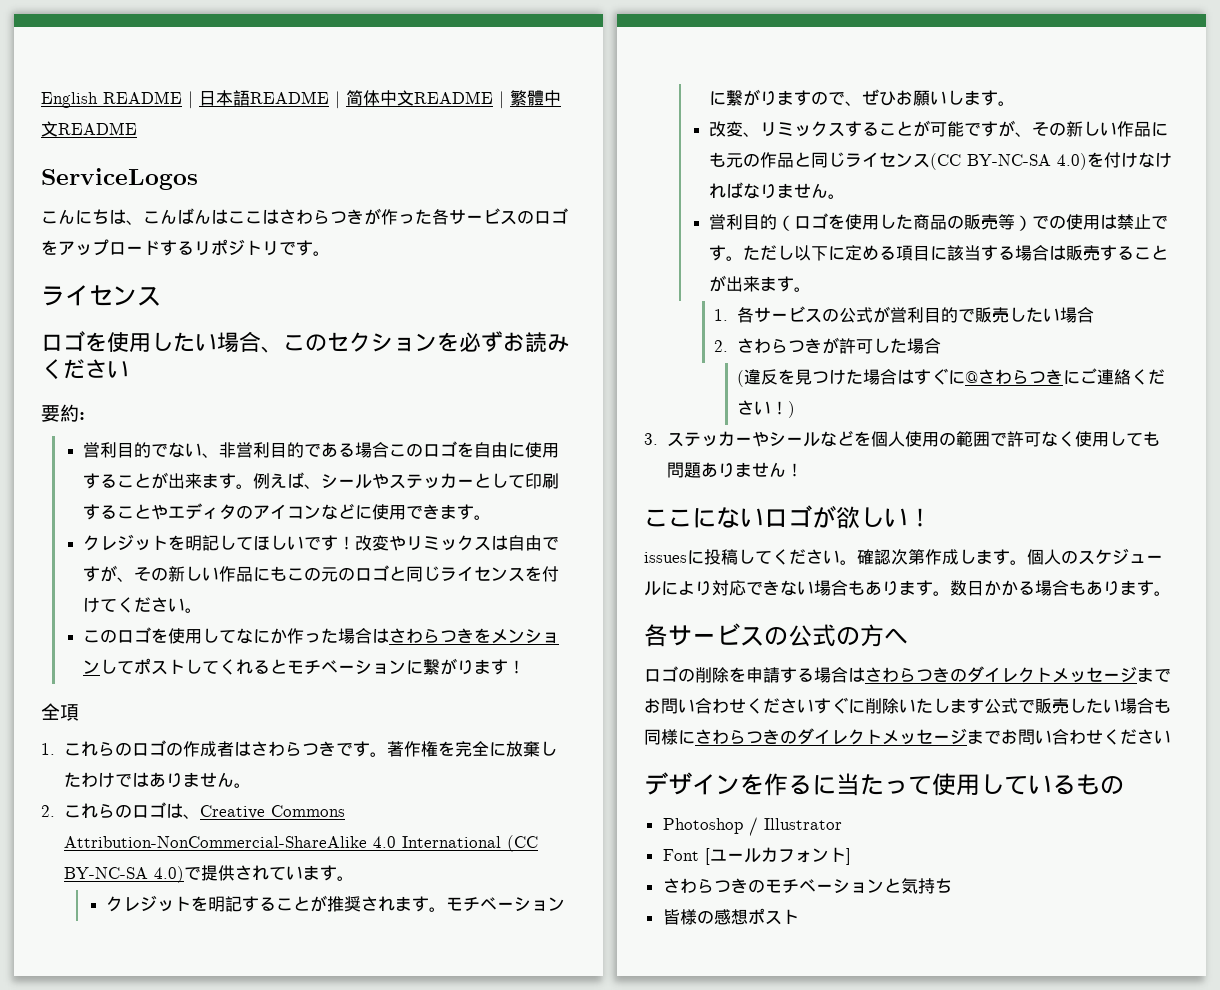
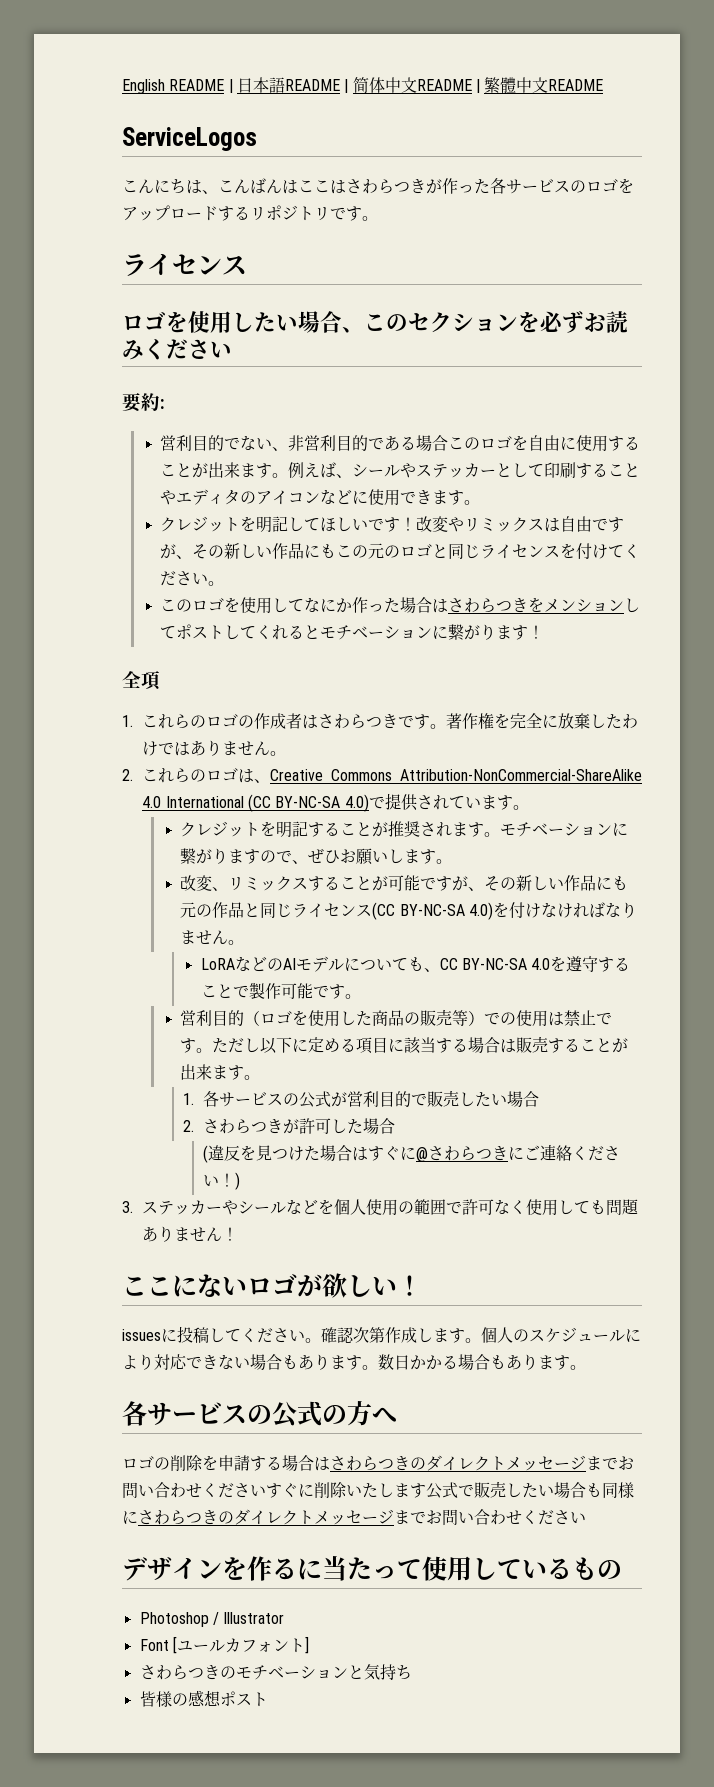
+ LoRAなどのAIモデルについても、CC BY-NC-SA 4.0を遵守することで製作可能です。

